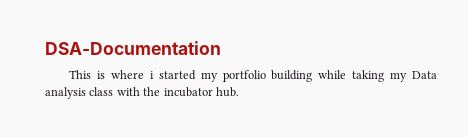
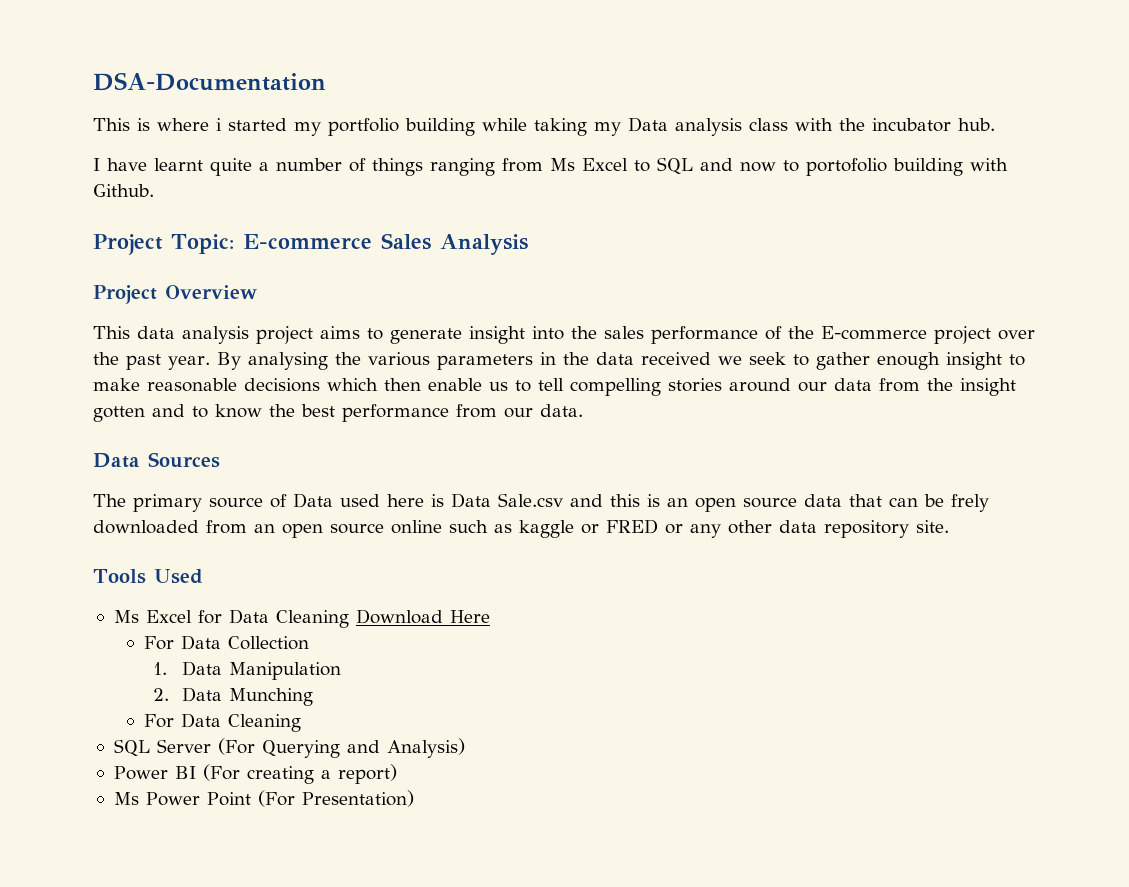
+ I have learnt quite a number of things ranging from Ms Excel to SQL and now to portofolio building with Github.
+ Project Topic: E-commerce Sales Analysis
+ Project Overview
+ This data analysis project aims to generate insight into the sales performance of the E-commerce project over the past year. By analysing the various parameters in the data received we seek to gather enough insight to make reasonable decisions which then enable us to tell compelling stories around our data from the insight gotten and to know the best performance from our data.
+ Data Sources
+ The primary source of Data used here is Data Sale.csv and this is an open source data that can be frely downloaded from an open source online such as kaggle or FRED or any other data repository site.
+ Tools Used
+ Ms Excel for Data Cleaning Download Here
+ For Data Collection
+ 1. Data Manipulation
+ 2. Data Munching
+ For Data Cleaning
+ SQL Server (For Querying and Analysis)
+ Power BI (For creating a report)
+ Ms Power Point (For Presentation)

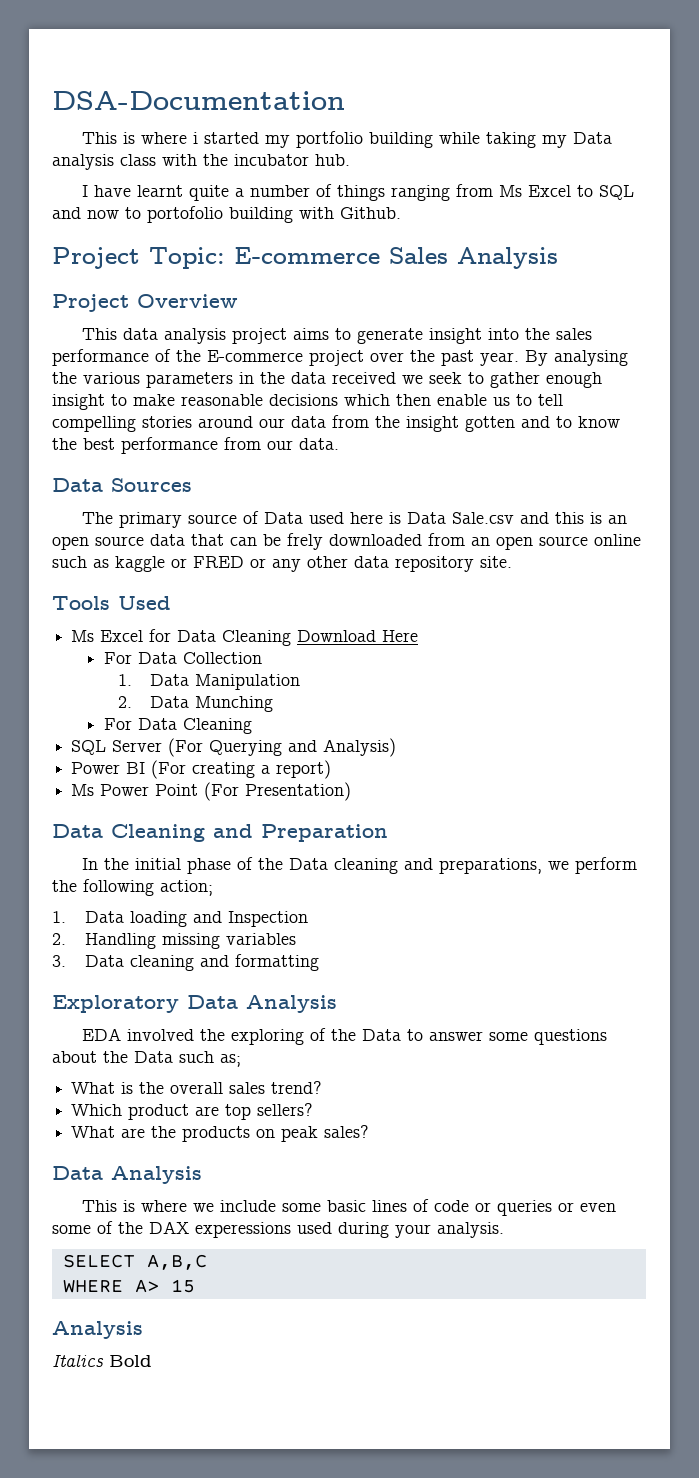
+ Data Cleaning and Preparation
+ In the initial phase of the Data cleaning and preparations, we perform the following action;
+ 1. Data loading and Inspection
+ 2. Handling missing variables
+ 3. Data cleaning and formatting
+ Exploratory Data Analysis
+ EDA involved the exploring of the Data to answer some questions about the Data such as;
+ What is the overall sales trend?
+ Which product are top sellers?
+ What are the products on peak sales?
+ Data Analysis
+ This is where we include some basic lines of code or queries or even some of the DAX experessions used during your analysis.
+ SELECT A,B,C
+ WHERE A> 15
+ Analysis
+ Italics Bold

